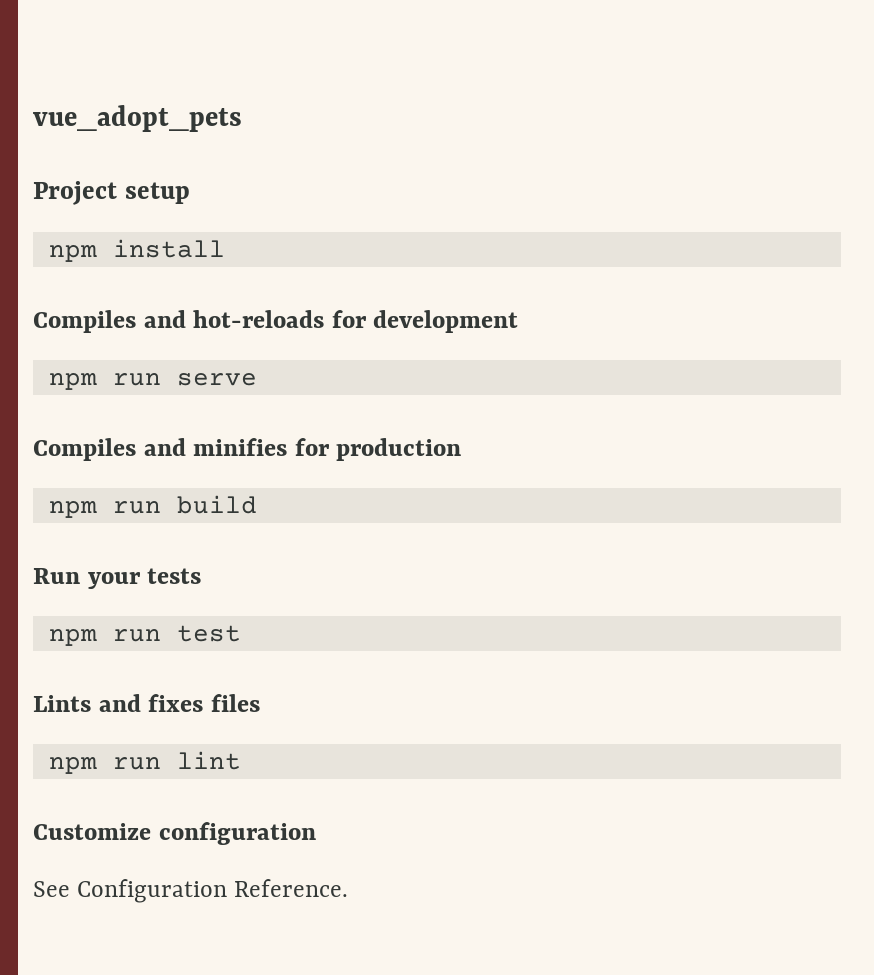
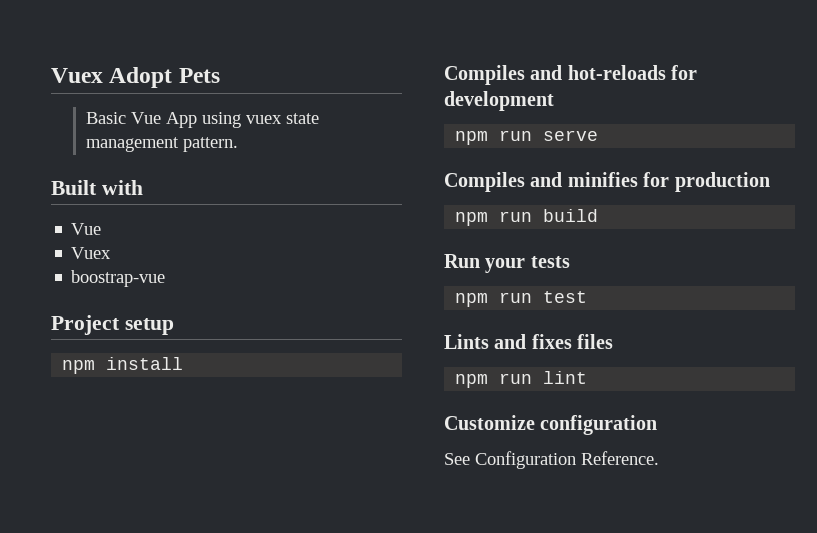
- vue_adopt_pets
+ Vuex Adopt Pets
+ Basic Vue App using vuex state management pattern.
+ Built with
+ Vue
+ Vuex
+ boostrap-vue

